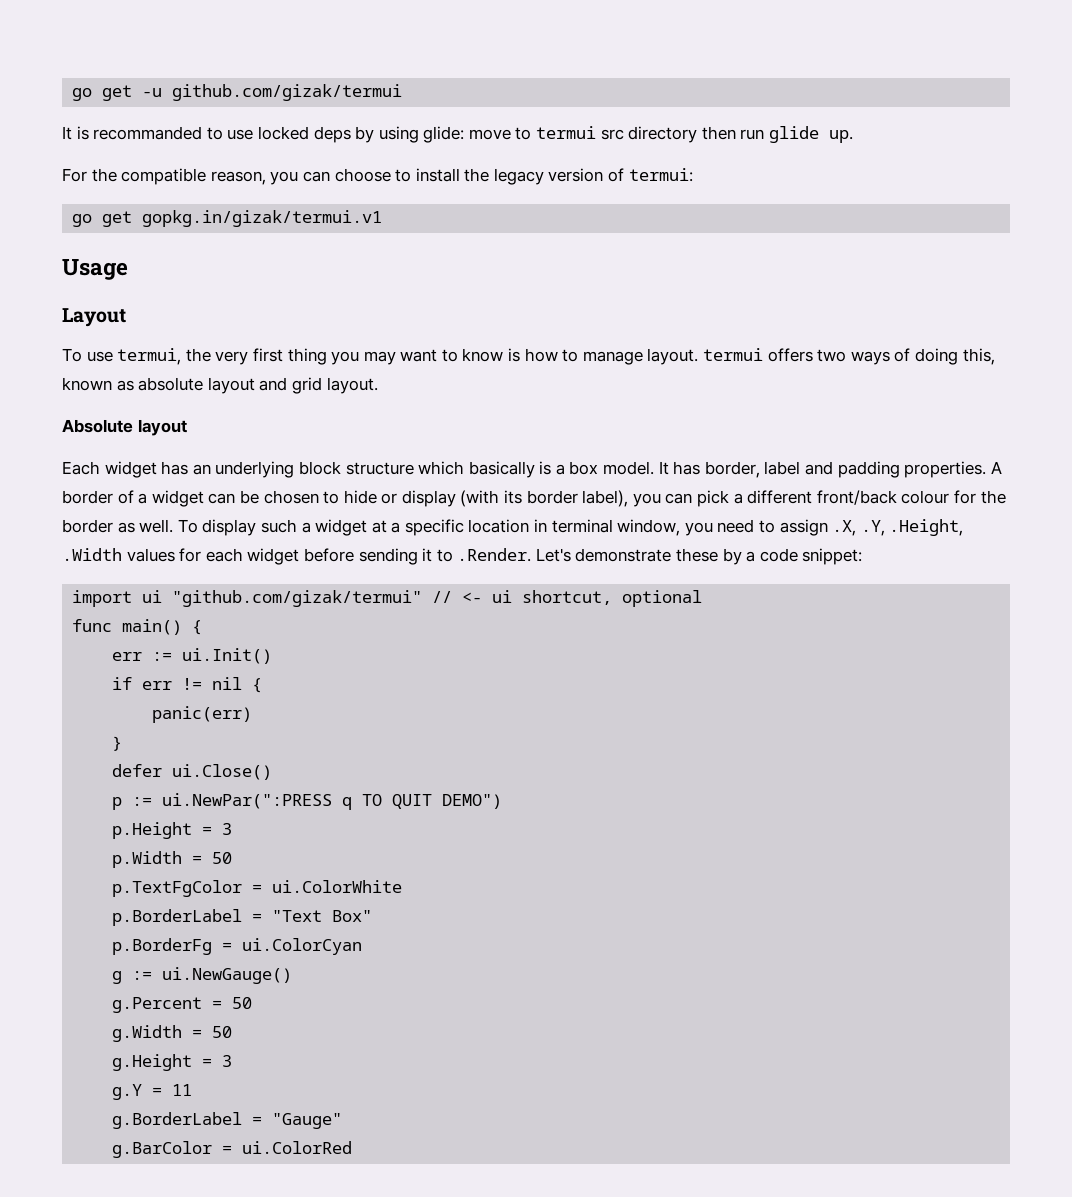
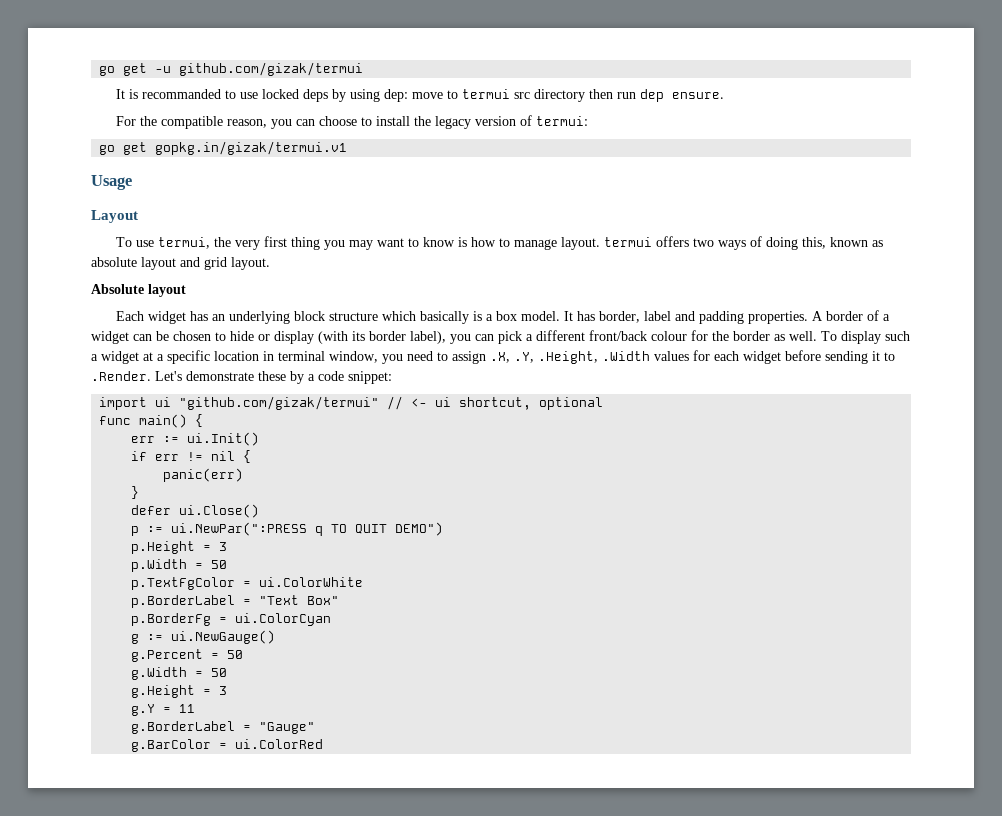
- It is recommanded to use locked deps by using glide: move to termui src directory then run glide up.
+ It is recommanded to use locked deps by using dep: move to termui src directory then run dep ensure.

